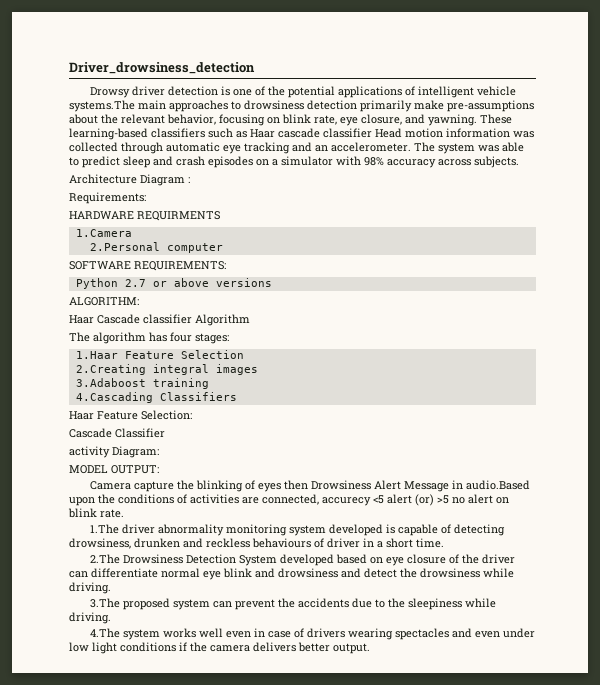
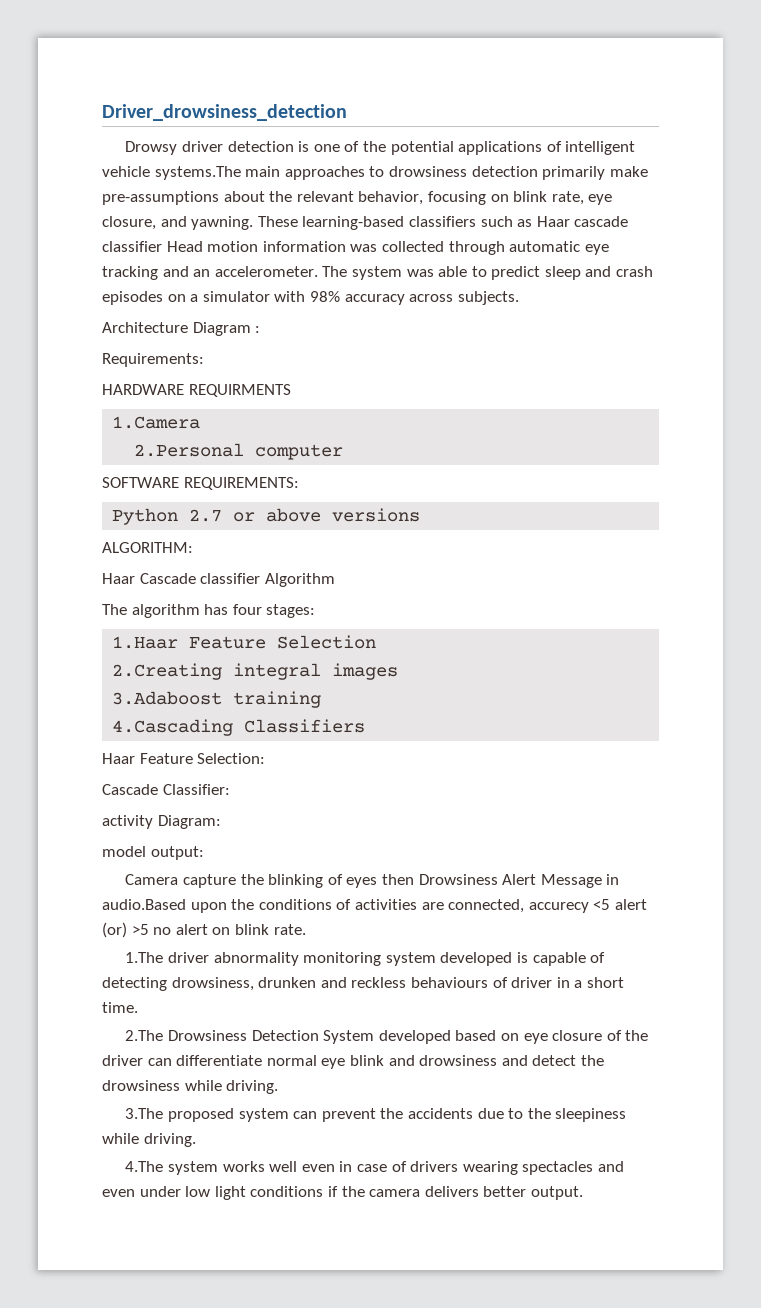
- Cascade Classifier
+ Cascade Classifier:
- MODEL OUTPUT:
+ model output:

